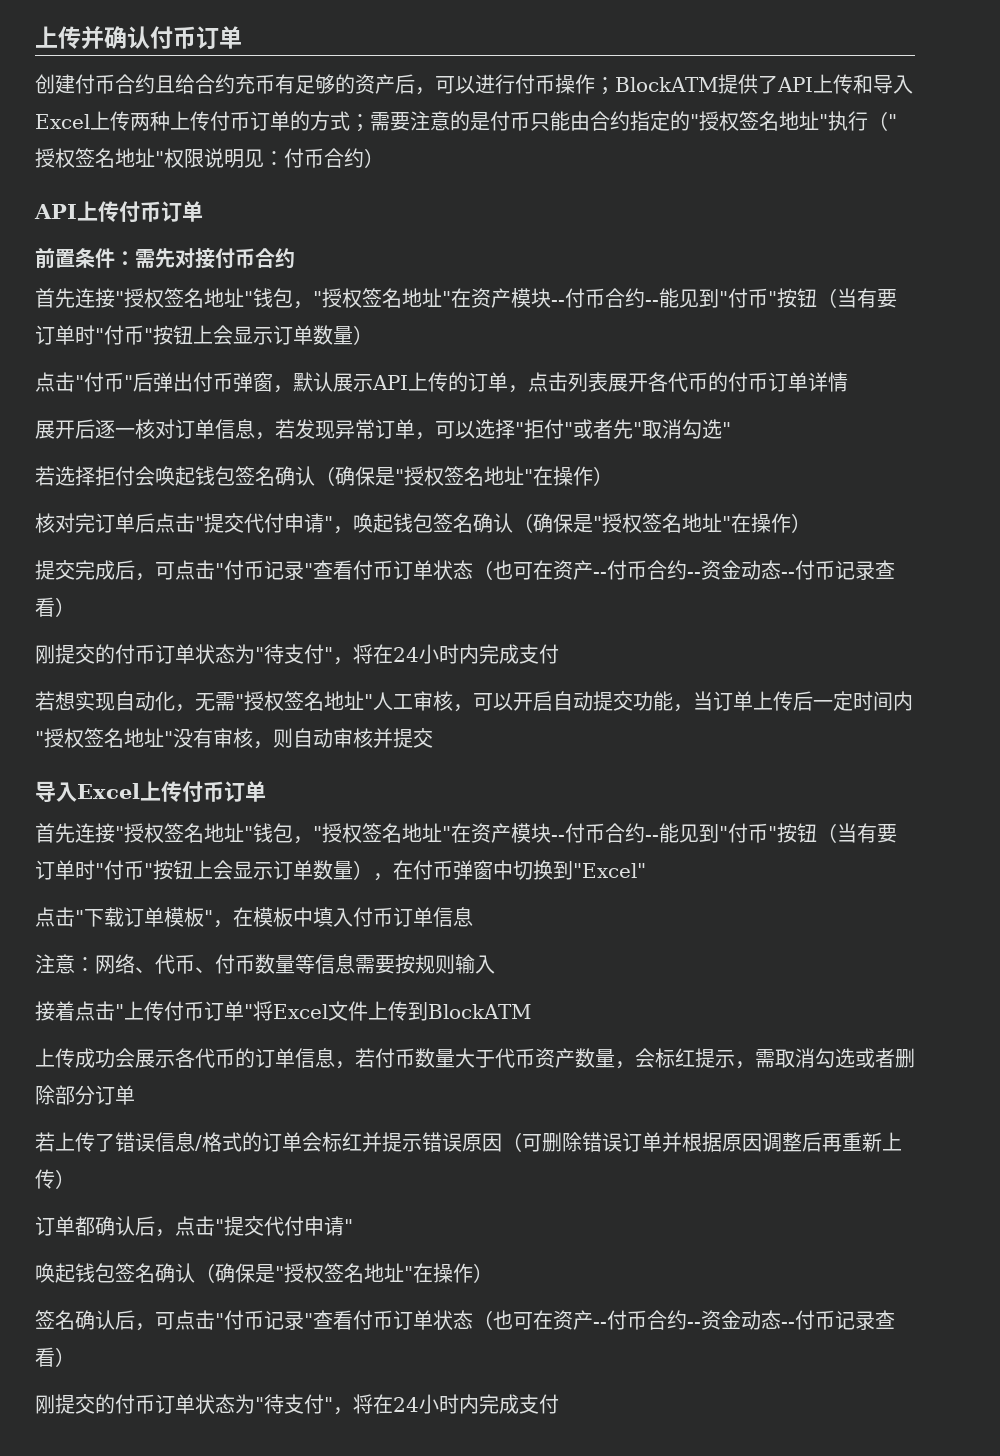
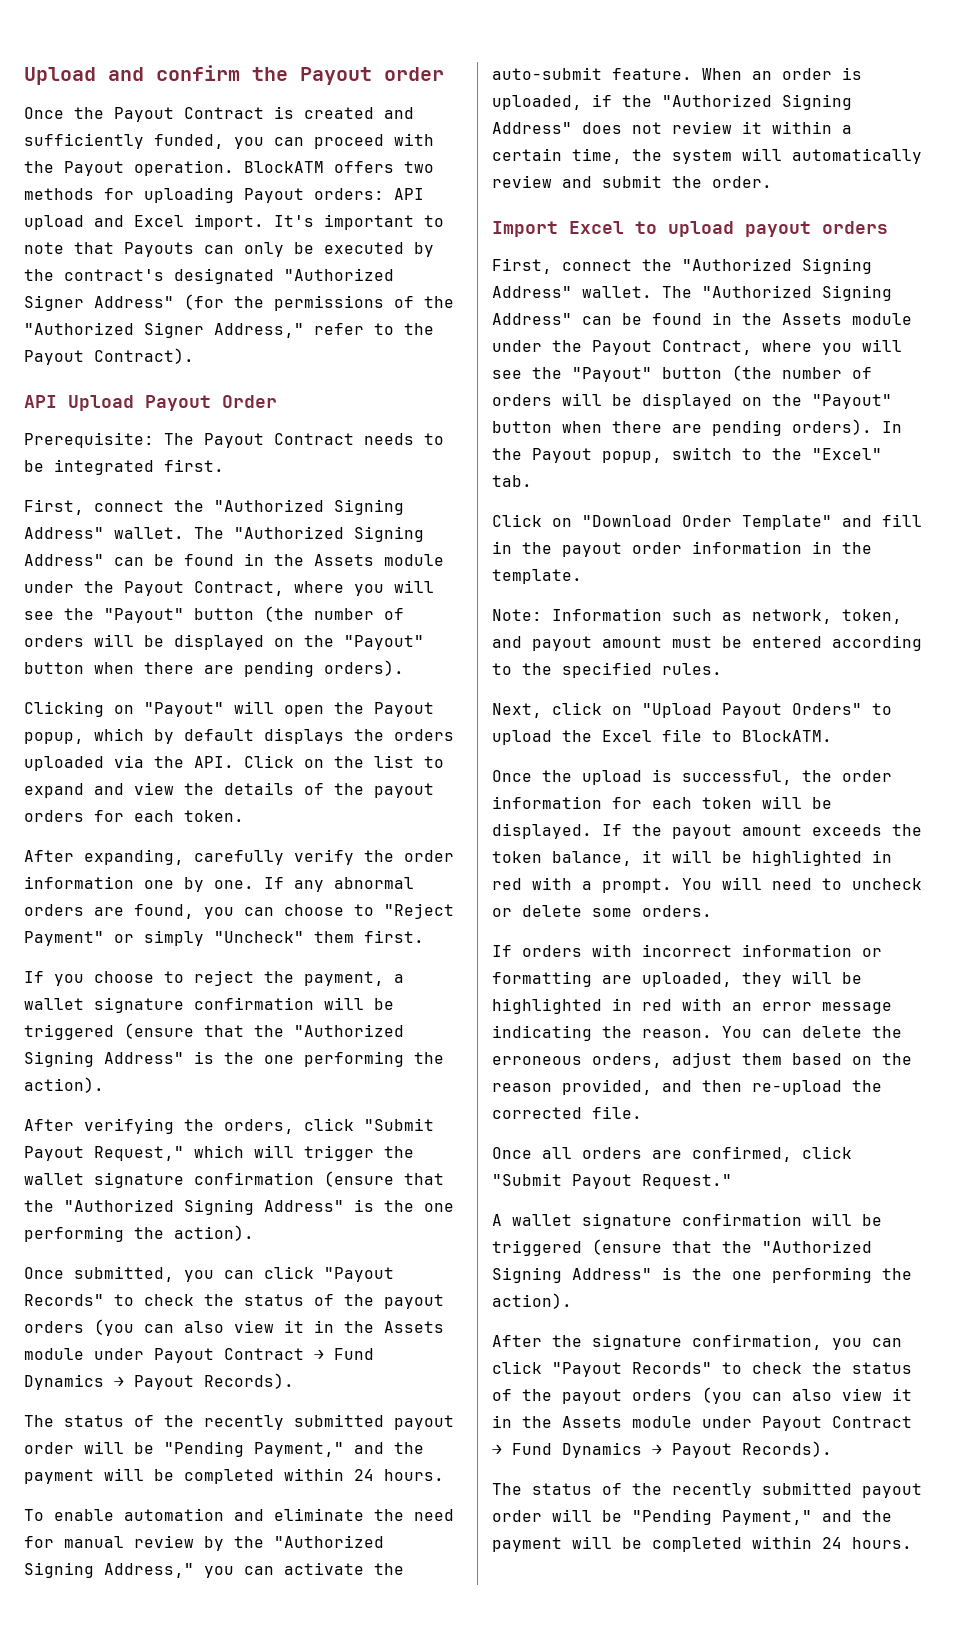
- 上传并确认付币订单
- 创建付币合约且给合约充币有足够的资产后，可以进行付币操作；BlockATM提供了API上传和导入Excel上传两种上传付币订单的方式；需要注意的是付币只能由合约指定的"授权签名地址"执行（"授权签名地址"权限说明见：付币合约）
- API上传付币订单
- 前置条件：需先对接付币合约
- 首先连接"授权签名地址"钱包，"授权签名地址"在资产模块--付币合约--能见到"付币"按钮（当有要订单时"付币"按钮上会显示订单数量）
- 点击"付币"后弹出付币弹窗，默认展示API上传的订单，点击列表展开各代币的付币订单详情
- 展开后逐一核对订单信息，若发现异常订单，可以选择"拒付"或者先"取消勾选"
- 若选择拒付会唤起钱包签名确认（确保是"授权签名地址"在操作）
- 核对完订单后点击"提交代付申请"，唤起钱包签名确认（确保是"授权签名地址"在操作）
- 提交完成后，可点击"付币记录"查看付币订单状态（也可在资产--付币合约--资金动态--付币记录查看）
- 刚提交的付币订单状态为"待支付"，将在24小时内完成支付
- 若想实现自动化，无需"授权签名地址"人工审核，可以开启自动提交功能，当订单上传后一定时间内"授权签名地址"没有审核，则自动审核并提交
- 导入Excel上传付币订单
- 首先连接"授权签名地址"钱包，"授权签名地址"在资产模块--付币合约--能见到"付币"按钮（当有要订单时"付币"按钮上会显示订单数量），在付币弹窗中切换到"Excel"
- 点击"下载订单模板"，在模板中填入付币订单信息
- 注意：网络、代币、付币数量等信息需要按规则输入
- 接着点击"上传付币订单"将Excel文件上传到BlockATM
- 上传成功会展示各代币的订单信息，若付币数量大于代币资产数量，会标红提示，需取消勾选或者删除部分订单
- 若上传了错误信息/格式的订单会标红并提示错误原因（可删除错误订单并根据原因调整后再重新上传）
- 订单都确认后，点击"提交代付申请"
- 唤起钱包签名确认（确保是"授权签名地址"在操作）
- 签名确认后，可点击"付币记录"查看付币订单状态（也可在资产--付币合约--资金动态--付币记录查看）
- 刚提交的付币订单状态为"待支付"，将在24小时内完成支付
+ Upload and confirm the Payout order
+ Once the Payout Contract is created and sufficiently funded, you can proceed with the Payout operation. BlockATM offers two methods for uploading Payout orders: API upload and Excel import. It's important to note that Payouts can only be executed by the contract's designated "Authorized Signer Address" (for the permissions of the "Authorized Signer Address," refer to the Payout Contract).
+ API Upload Payout Order
+ Prerequisite: The Payout Contract needs to be integrated first.
+ First, connect the "Authorized Signing Address" wallet. The "Authorized Signing Address" can be found in the Assets module under the Payout Contract, where you will see the "Payout" button (the number of orders will be displayed on the "Payout" button when there are pending orders).
+ Clicking on "Payout" will open the Payout popup, which by default displays the orders uploaded via the API. Click on the list to expand and view the details of the payout orders for each token.
+ After expanding, carefully verify the order information one by one. If any abnormal orders are found, you can choose to "Reject Payment" or simply "Uncheck" them first.
+ If you choose to reject the payment, a wallet signature confirmation will be triggered (ensure that the "Authorized Signing Address" is the one performing the action).
+ After verifying the orders, click "Submit Payout Request," which will trigger the wallet signature confirmation (ensure that the "Authorized Signing Address" is the one performing the action).
+ Once submitted, you can click "Payout Records" to check the status of the payout orders (you can also view it in the Assets module under Payout Contract → Fund Dynamics → Payout Records).
+ The status of the recently submitted payout order will be "Pending Payment," and the payment will be completed within 24 hours.
+ To enable automation and eliminate the need for manual review by the "Authorized Signing Address," you can activate the auto-submit feature. When an order is uploaded, if the "Authorized Signing Address" does not review it within a certain time, the system will automatically review and submit the order.
+ Import Excel to upload payout orders
+ First, connect the "Authorized Signing Address" wallet. The "Authorized Signing Address" can be found in the Assets module under the Payout Contract, where you will see the "Payout" button (the number of orders will be displayed on the "Payout" button when there are pending orders). In the Payout popup, switch to the "Excel" tab.
+ Click on "Download Order Template" and fill in the payout order information in the template.
+ Note: Information such as network, token, and payout amount must be entered according to the specified rules.
+ Next, click on "Upload Payout Orders" to upload the Excel file to BlockATM.
+ Once the upload is successful, the order information for each token will be displayed. If the payout amount exceeds the token balance, it will be highlighted in red with a prompt. You will need to uncheck or delete some orders.
+ If orders with incorrect information or formatting are uploaded, they will be highlighted in red with an error message indicating the reason. You can delete the erroneous orders, adjust them based on the reason provided, and then re-upload the corrected file.
+ Once all orders are confirmed, click "Submit Payout Request."
+ A wallet signature confirmation will be triggered (ensure that the "Authorized Signing Address" is the one performing the action).
+ After the signature confirmation, you can click "Payout Records" to check the status of the payout orders (you can also view it in the Assets module under Payout Contract → Fund Dynamics → Payout Records).
+ The status of the recently submitted payout order will be "Pending Payment," and the payment will be completed within 24 hours.

